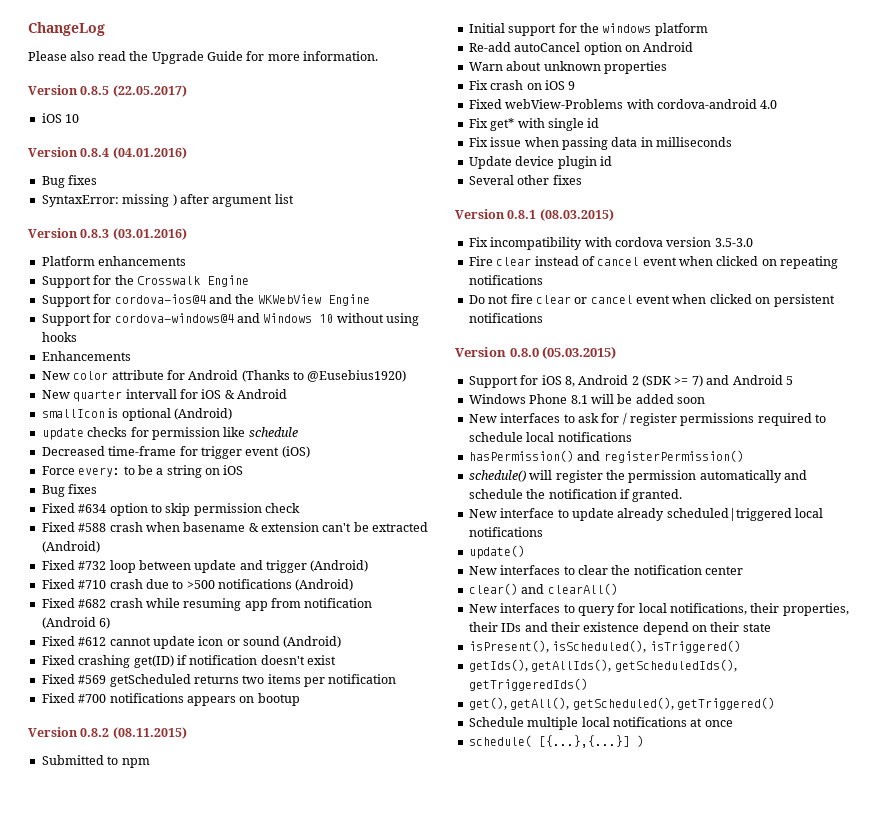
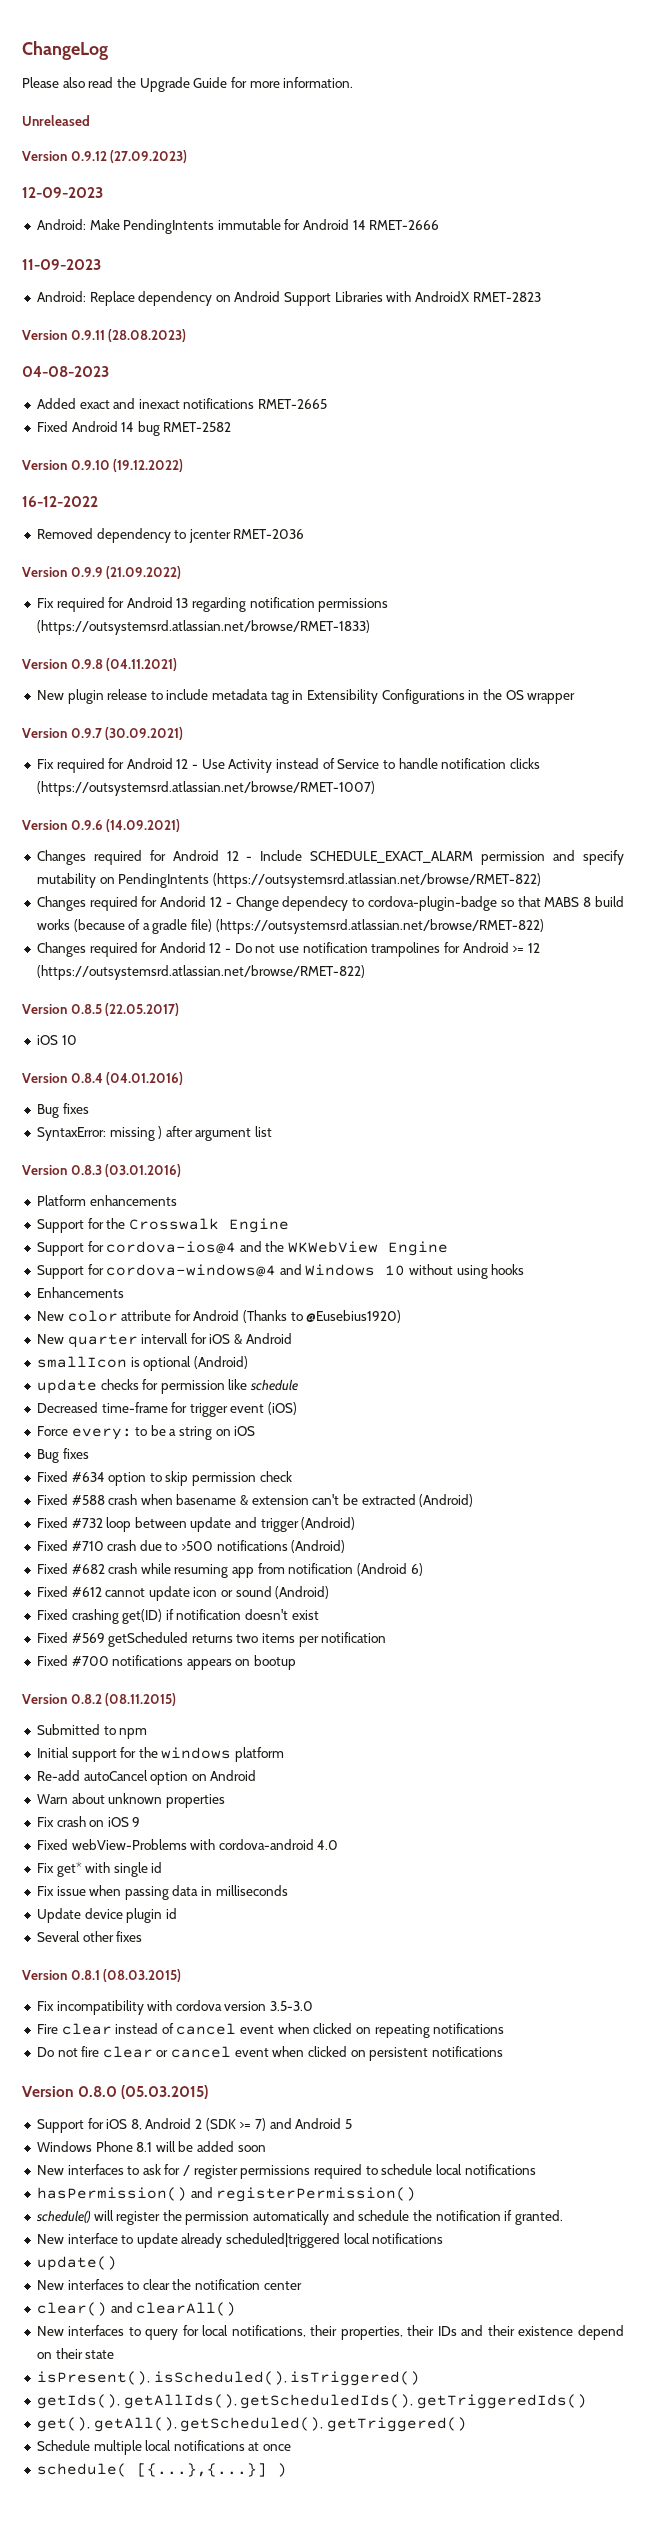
+ Unreleased
+ Version 0.9.12 (27.09.2023)
+ 12-09-2023
+ Android: Make PendingIntents immutable for Android 14 RMET-2666
+ 11-09-2023
+ Android: Replace dependency on Android Support Libraries with AndroidX RMET-2823
+ Version 0.9.11 (28.08.2023)
+ 04-08-2023
+ Added exact and inexact notifications RMET-2665
+ Fixed Android 14 bug RMET-2582
+ Version 0.9.10 (19.12.2022)
+ 16-12-2022
+ Removed dependency to jcenter RMET-2036
+ Version 0.9.9 (21.09.2022)
+ Fix required for Android 13 regarding notification permissions (https://outsystemsrd.atlassian.net/browse/RMET-1833)
+ Version 0.9.8 (04.11.2021)
+ New plugin release to include metadata tag in Extensibility Configurations in the OS wrapper
+ Version 0.9.7 (30.09.2021)
+ Fix required for Android 12 - Use Activity instead of Service to handle notification clicks (https://outsystemsrd.atlassian.net/browse/RMET-1007)
+ Version 0.9.6 (14.09.2021)
+ Changes required for Android 12 - Include SCHEDULE_EXACT_ALARM permission and specify mutability on PendingIntents (https://outsystemsrd.atlassian.net/browse/RMET-822)
+ Changes required for Andorid 12 - Change dependecy to cordova-plugin-badge so that MABS 8 build works (because of a gradle file) (https://outsystemsrd.atlassian.net/browse/RMET-822)
+ Changes required for Andorid 12 - Do not use notification trampolines for Android >= 12 (https://outsystemsrd.atlassian.net/browse/RMET-822)

